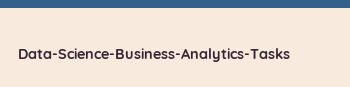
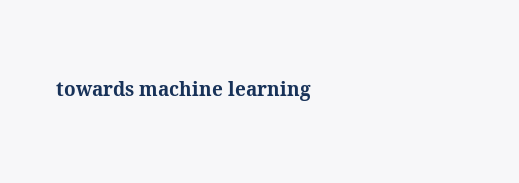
- Data-Science-Business-Analytics-Tasks
+ towards machine learning

